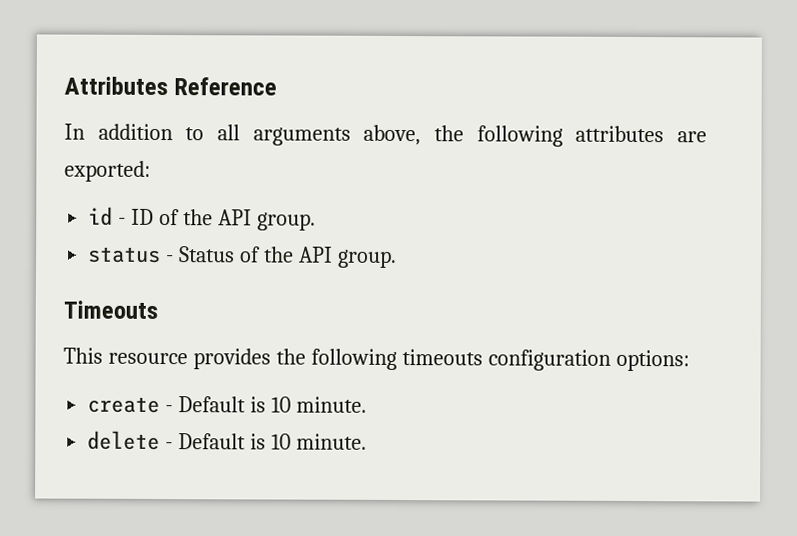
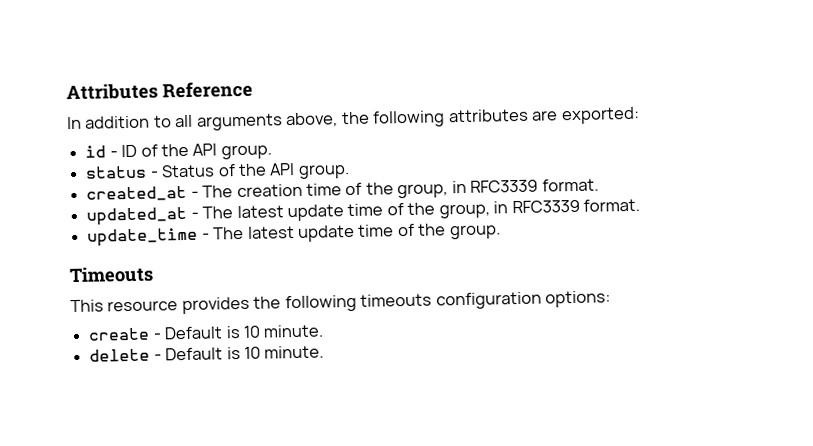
+ created_at - The creation time of the group, in RFC3339 format.
+ updated_at - The latest update time of the group, in RFC3339 format.
+ update_time - The latest update time of the group.

